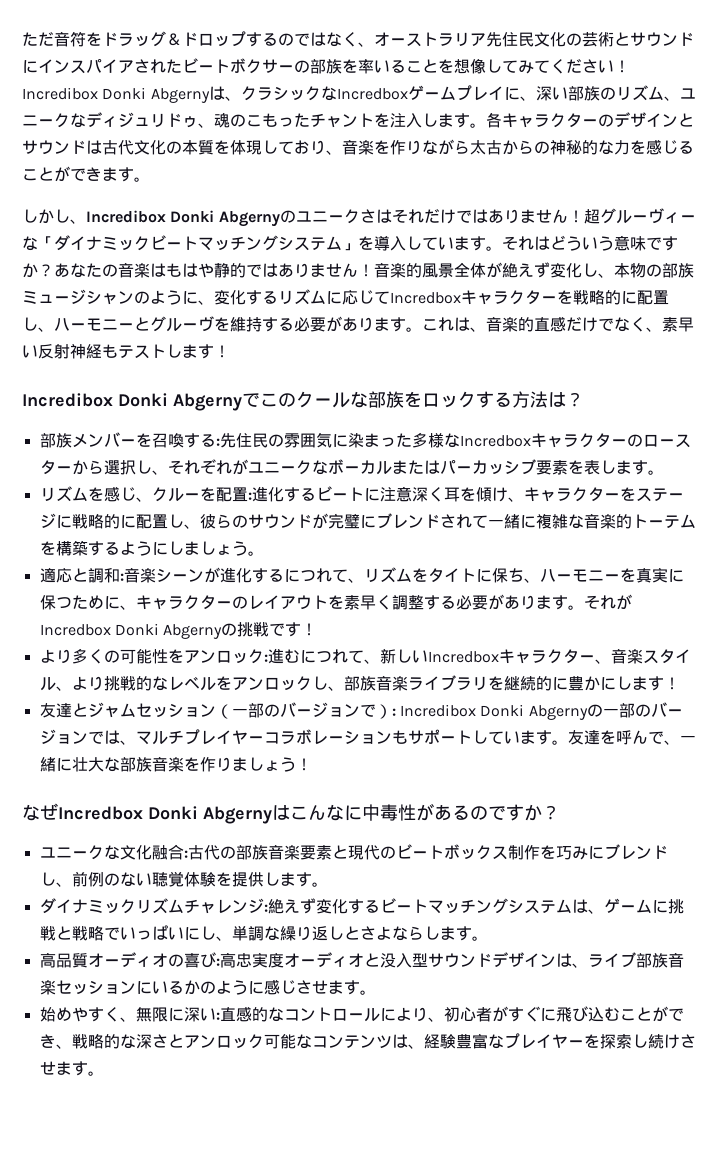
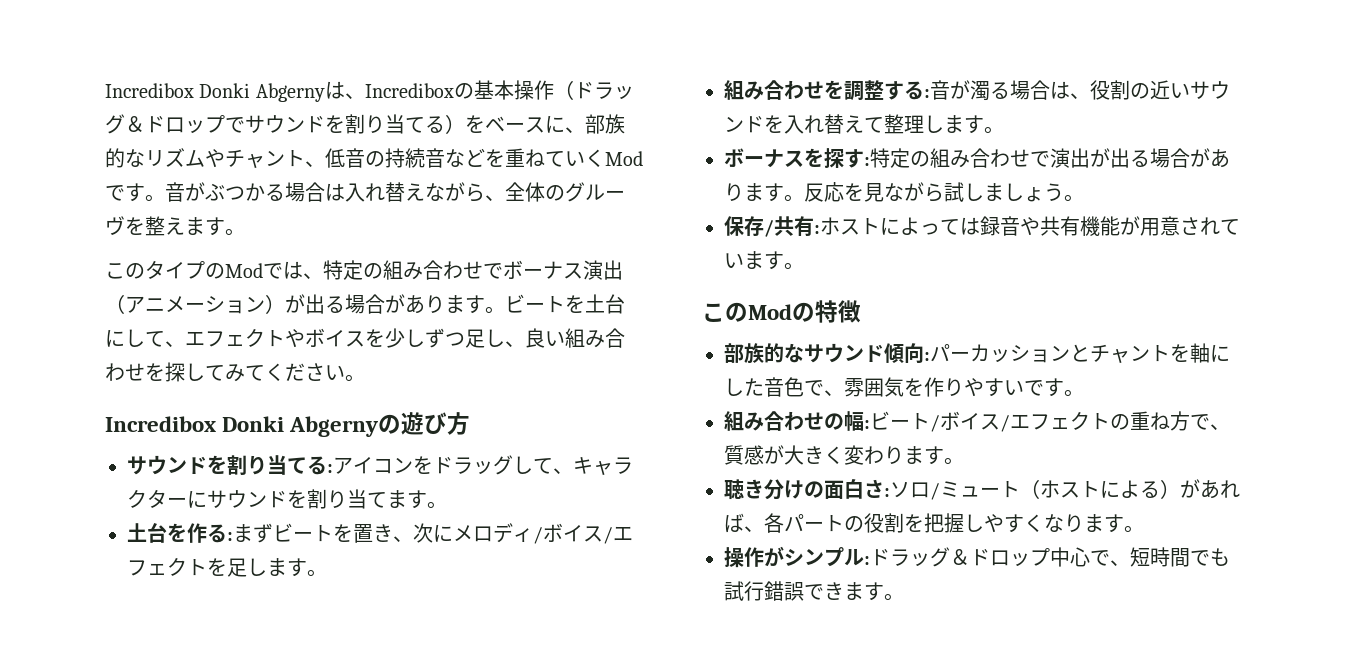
- ただ音符をドラッグ＆ドロップするのではなく、オーストラリア先住民文化の芸術とサウンドにインスパイアされたビートボクサーの部族を率いることを想像してみてください！Incredibox Donki Abgernyは、クラシックなIncredboxゲームプレイに、深い部族のリズム、ユニークなディジュリドゥ、魂のこもったチャントを注入します。各キャラクターのデザインとサウンドは古代文化の本質を体現しており、音楽を作りながら太古からの神秘的な力を感じることができます。
- しかし、Incredibox Donki Abgernyのユニークさはそれだけではありません！超グルーヴィーな「ダイナミックビートマッチングシステム」を導入しています。それはどういう意味ですか？あなたの音楽はもはや静的ではありません！音楽的風景全体が絶えず変化し、本物の部族ミュージシャンのように、変化するリズムに応じてIncredboxキャラクターを戦略的に配置し、ハーモニーとグルーヴを維持する必要があります。これは、音楽的直感だけでなく、素早い反射神経もテストします！
- Incredibox Donki Abgernyでこのクールな部族をロックする方法は？
- 部族メンバーを召喚する:先住民の雰囲気に染まった多様なIncredboxキャラクターのロースターから選択し、それぞれがユニークなボーカルまたはパーカッシブ要素を表します。
- リズムを感じ、クルーを配置:進化するビートに注意深く耳を傾け、キャラクターをステージに戦略的に配置し、彼らのサウンドが完璧にブレンドされて一緒に複雑な音楽的トーテムを構築するようにしましょう。
- 適応と調和:音楽シーンが進化するにつれて、リズムをタイトに保ち、ハーモニーを真実に保つために、キャラクターのレイアウトを素早く調整する必要があります。それがIncredbox Donki Abgernyの挑戦です！
- より多くの可能性をアンロック:進むにつれて、新しいIncredboxキャラクター、音楽スタイル、より挑戦的なレベルをアンロックし、部族音楽ライブラリを継続的に豊かにします！
- 友達とジャムセッション（一部のバージョンで）: Incredibox Donki Abgernyの一部のバージョンでは、マルチプレイヤーコラボレーションもサポートしています。友達を呼んで、一緒に壮大な部族音楽を作りましょう！
- なぜIncredbox Donki Abgernyはこんなに中毒性があるのですか？
- ユニークな文化融合:古代の部族音楽要素と現代のビートボックス制作を巧みにブレンドし、前例のない聴覚体験を提供します。
- ダイナミックリズムチャレンジ:絶えず変化するビートマッチングシステムは、ゲームに挑戦と戦略でいっぱいにし、単調な繰り返しとさよならします。
- 高品質オーディオの喜び:高忠実度オーディオと没入型サウンドデザインは、ライブ部族音楽セッションにいるかのように感じさせます。
- 始めやすく、無限に深い:直感的なコントロールにより、初心者がすぐに飛び込むことができ、戦略的な深さとアンロック可能なコンテンツは、経験豊富なプレイヤーを探索し続けさせます。
+ Incredibox Donki Abgernyは、Incrediboxの基本操作（ドラッグ＆ドロップでサウンドを割り当てる）をベースに、部族的なリズムやチャント、低音の持続音などを重ねていくModです。音がぶつかる場合は入れ替えながら、全体のグルーヴを整えます。
+ このタイプのModでは、特定の組み合わせでボーナス演出（アニメーション）が出る場合があります。ビートを土台にして、エフェクトやボイスを少しずつ足し、良い組み合わせを探してみてください。
+ Incredibox Donki Abgernyの遊び方
+ サウンドを割り当てる:アイコンをドラッグして、キャラクターにサウンドを割り当てます。
+ 土台を作る:まずビートを置き、次にメロディ/ボイス/エフェクトを足します。
+ 組み合わせを調整する:音が濁る場合は、役割の近いサウンドを入れ替えて整理します。
+ ボーナスを探す:特定の組み合わせで演出が出る場合があります。反応を見ながら試しましょう。
+ 保存/共有:ホストによっては録音や共有機能が用意されています。
+ このModの特徴
+ 部族的なサウンド傾向:パーカッションとチャントを軸にした音色で、雰囲気を作りやすいです。
+ 組み合わせの幅:ビート/ボイス/エフェクトの重ね方で、質感が大きく変わります。
+ 聴き分けの面白さ:ソロ/ミュート（ホストによる）があれば、各パートの役割を把握しやすくなります。
+ 操作がシンプル:ドラッグ＆ドロップ中心で、短時間でも試行錯誤できます。

